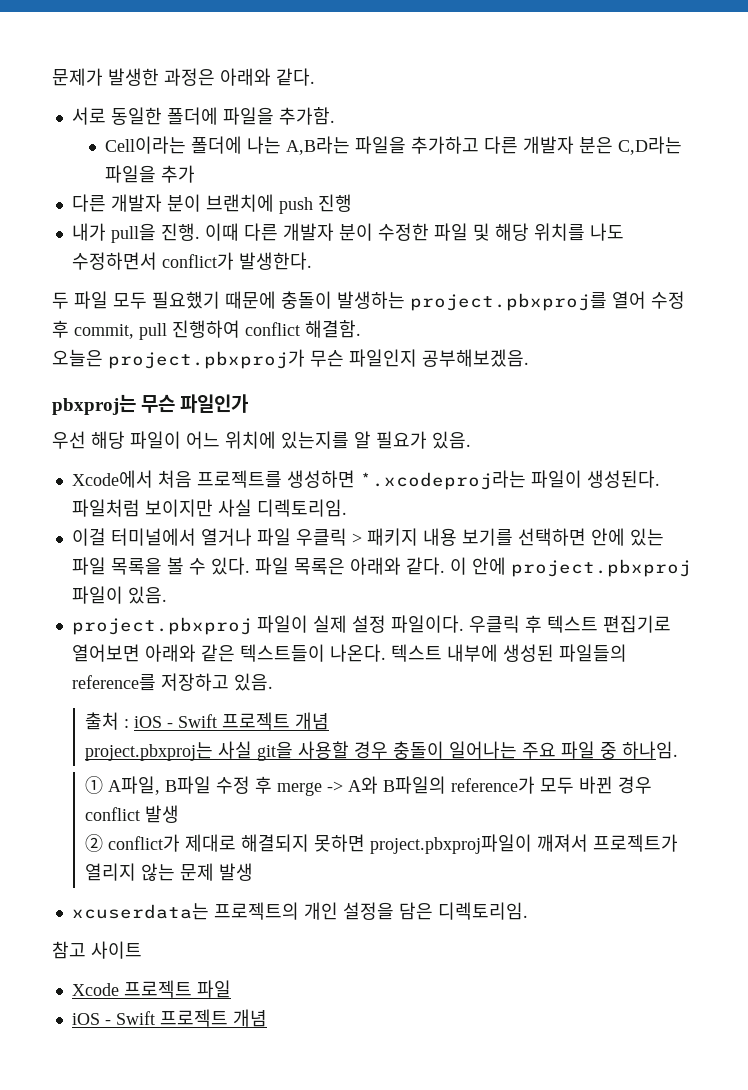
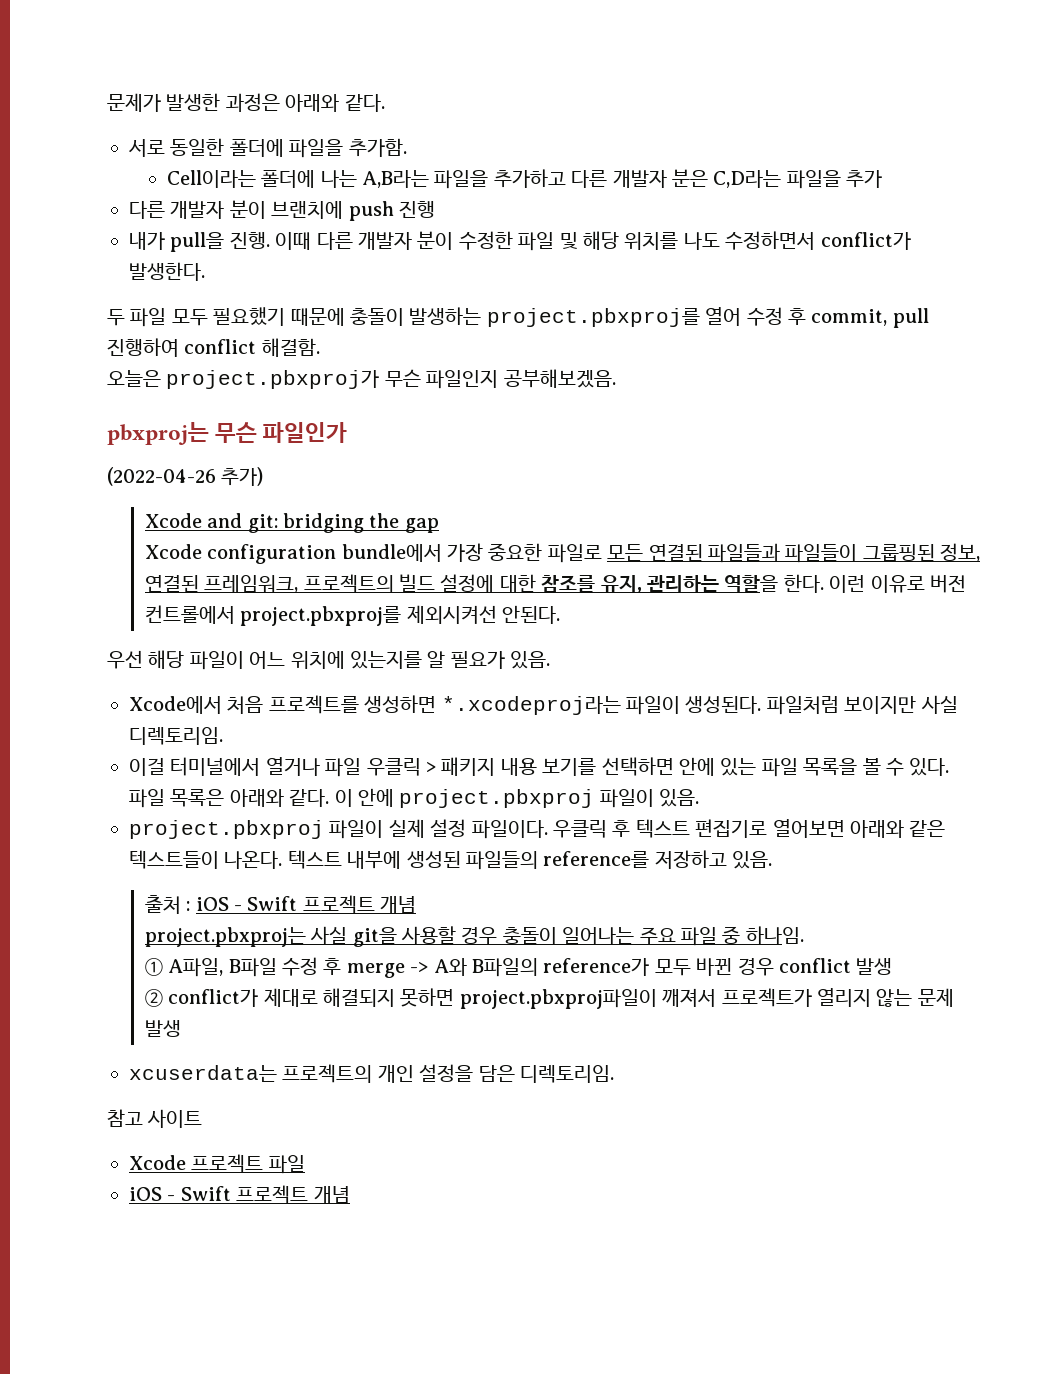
+ (2022-04-26 추가)
+ Xcode and git: bridging the gap
+ Xcode configuration bundle에서 가장 중요한 파일로 모든 연결된 파일들과 파일들이 그룹핑된 정보, 연결된 프레임워크, 프로젝트의 빌드 설정에 대한 참조를 유지, 관리하는 역할을 한다. 이런 이유로 버전 컨트롤에서 project.pbxproj를 제외시켜선 안된다.

